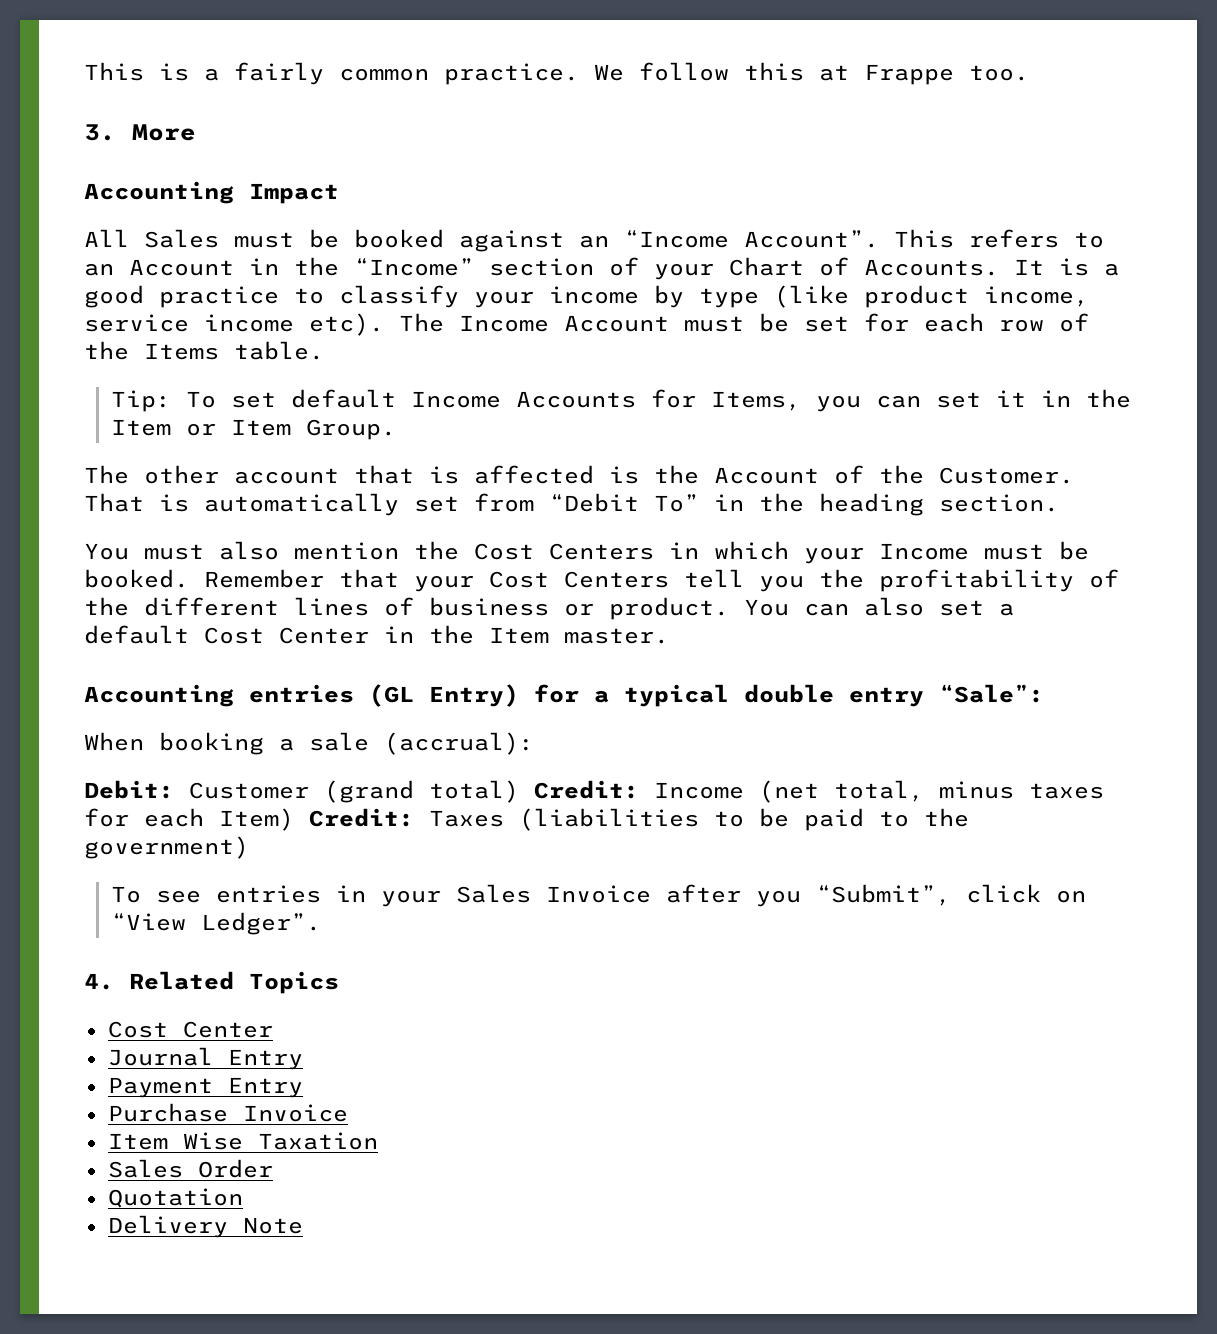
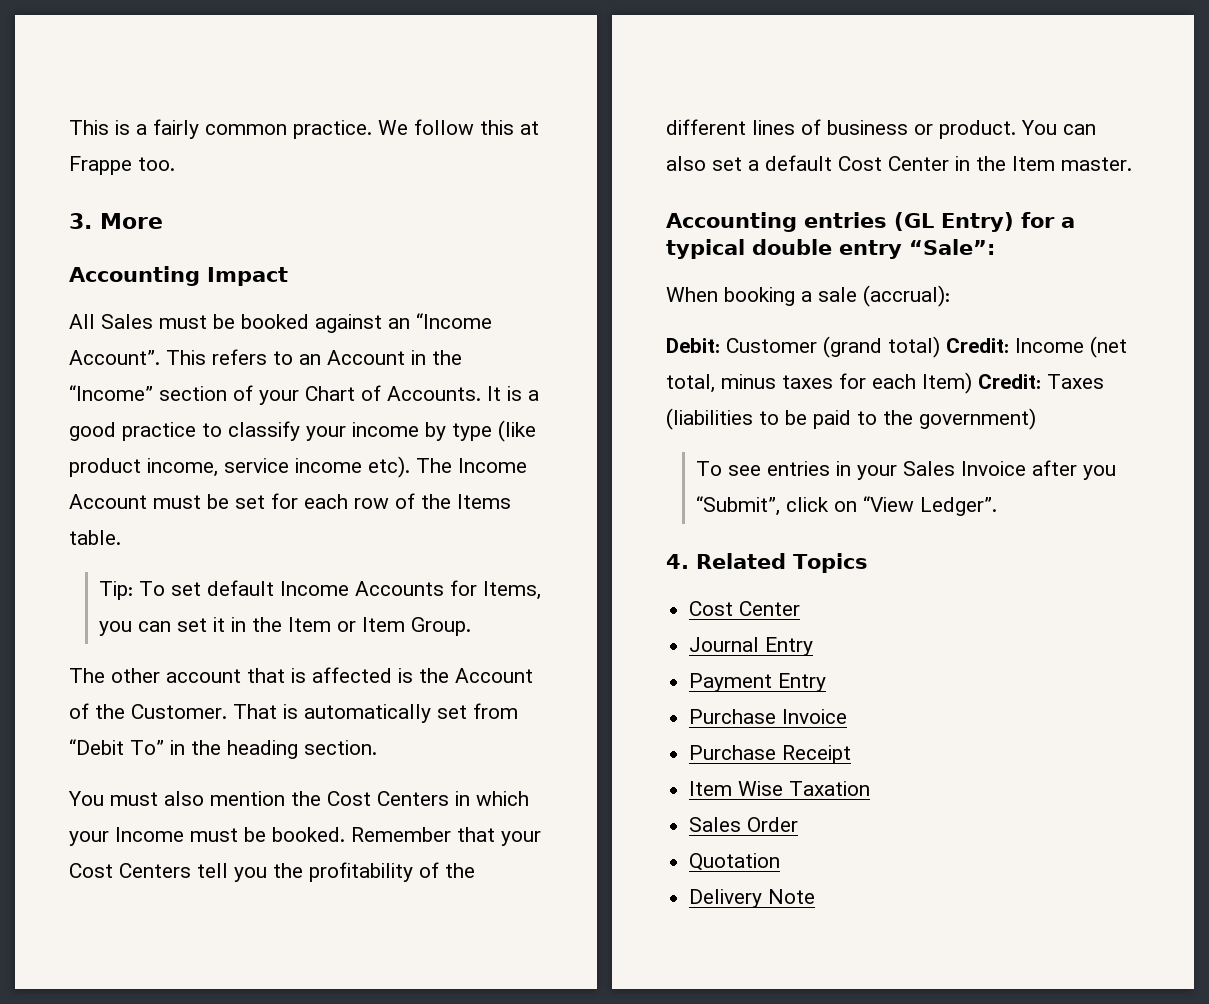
+ Purchase Receipt

